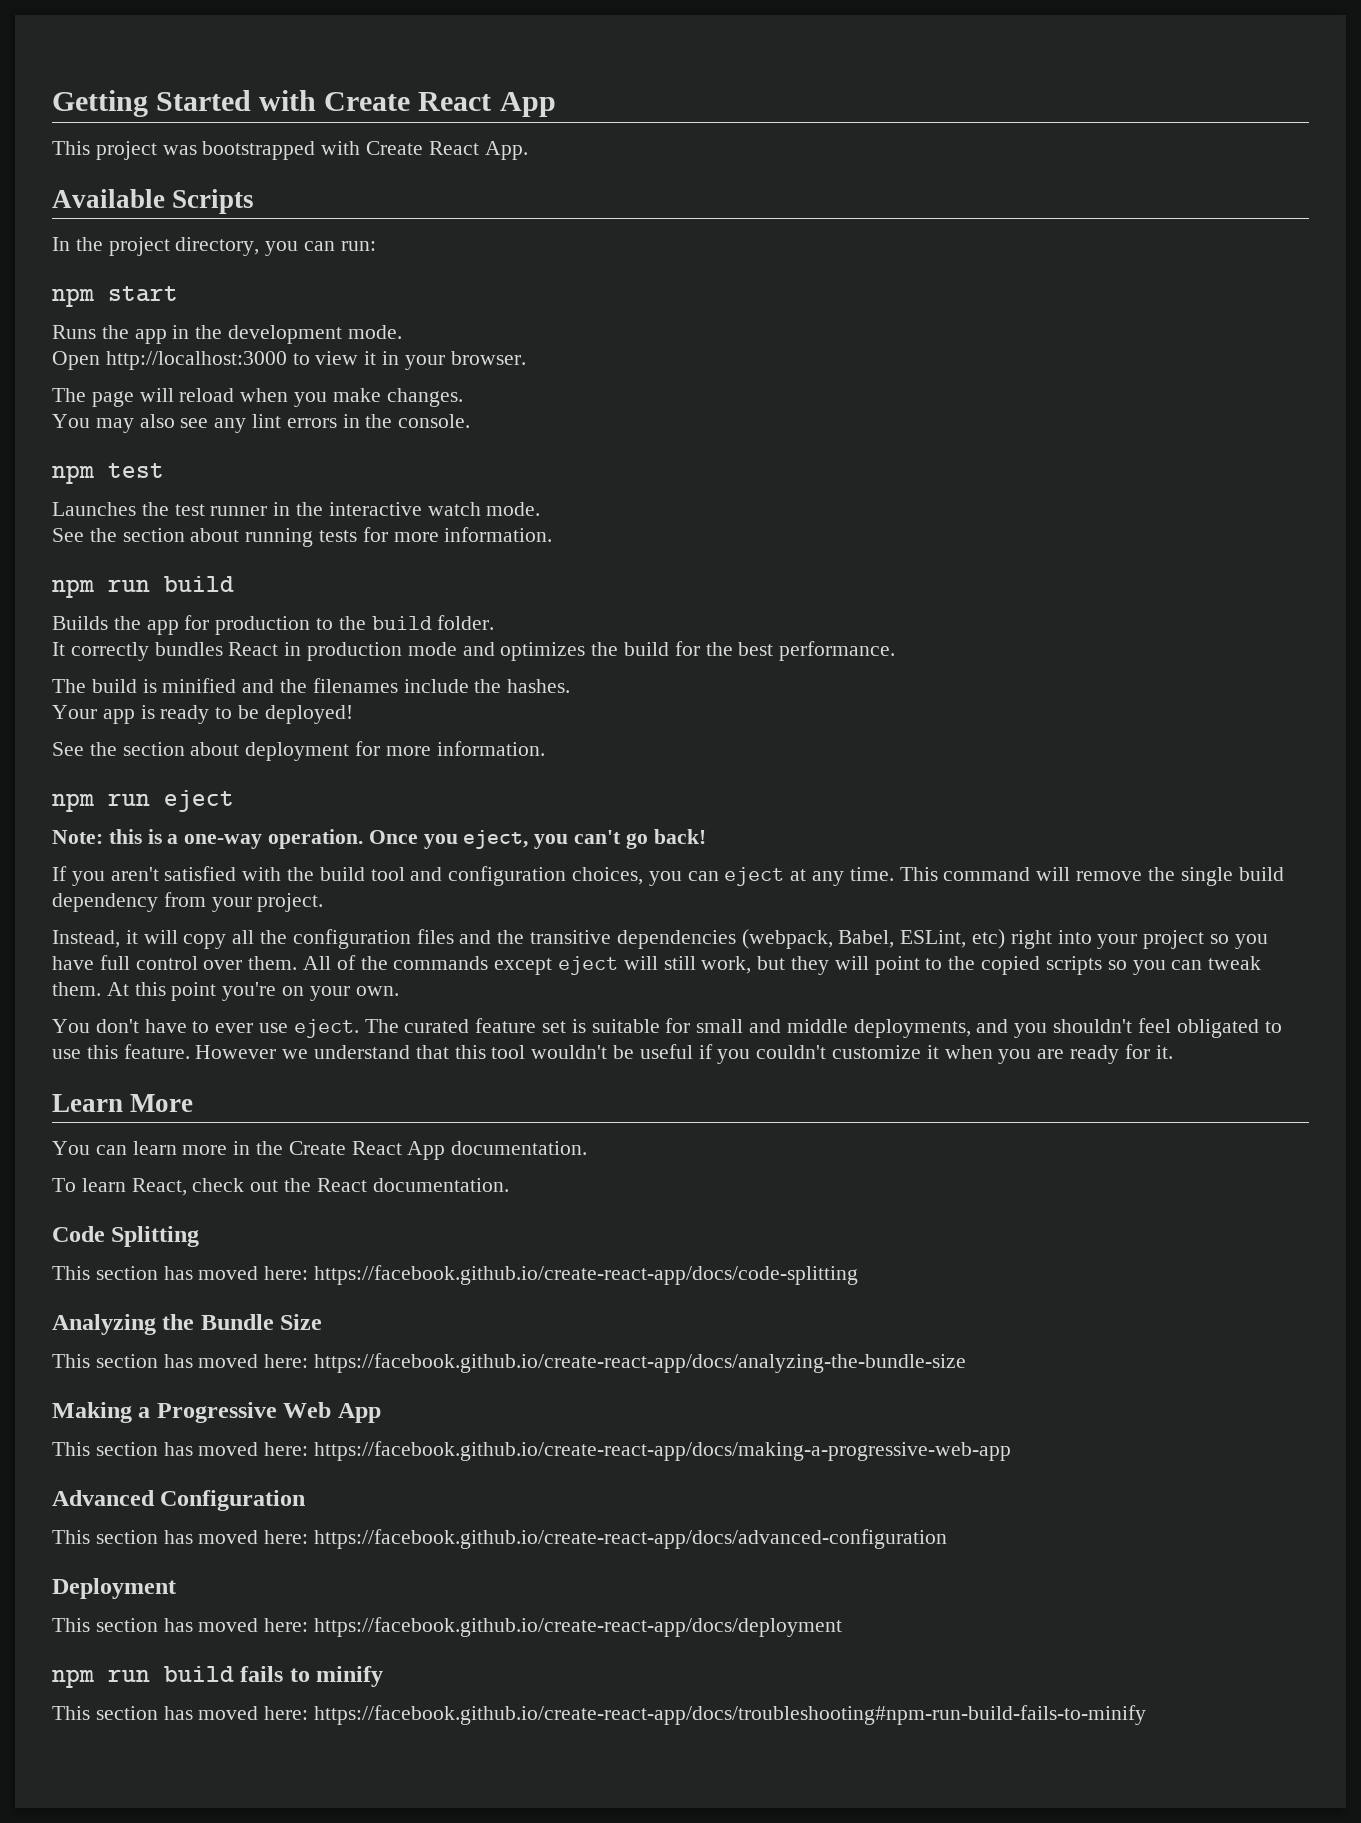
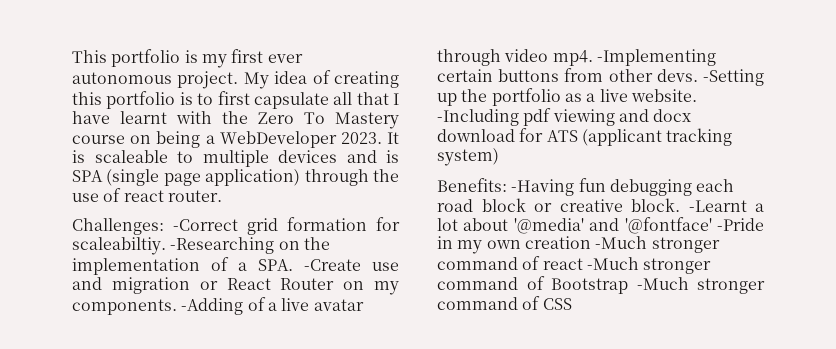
- Getting Started with Create React App
- This project was bootstrapped with Create React App.
- Available Scripts
- In the project directory, you can run:
- npm start
- Runs the app in the development mode.
- Open http://localhost:3000 to view it in your browser.
- The page will reload when you make changes.
- You may also see any lint errors in the console.
- npm test
- Launches the test runner in the interactive watch mode.
- See the section about running tests for more information.
- npm run build
- Builds the app for production to the build folder.
- It correctly bundles React in production mode and optimizes the build for the best performance.
- The build is minified and the filenames include the hashes.
- Your app is ready to be deployed!
- See the section about deployment for more information.
- npm run eject
- Note: this is a one-way operation. Once you eject, you can't go back!
- If you aren't satisfied with the build tool and configuration choices, you can eject at any time. This command will remove the single build dependency from your project.
- Instead, it will copy all the configuration files and the transitive dependencies (webpack, Babel, ESLint, etc) right into your project so you have full control over them. All of the commands except eject will still work, but they will point to the copied scripts so you can tweak them. At this point you're on your own.
- You don't have to ever use eject. The curated feature set is suitable for small and middle deployments, and you shouldn't feel obligated to use this feature. However we understand that this tool wouldn't be useful if you couldn't customize it when you are ready for it.
- Learn More
- You can learn more in the Create React App documentation.
- To learn React, check out the React documentation.
- Code Splitting
- This section has moved here: https://facebook.github.io/create-react-app/docs/code-splitting
- Analyzing the Bundle Size
- This section has moved here: https://facebook.github.io/create-react-app/docs/analyzing-the-bundle-size
- Making a Progressive Web App
- This section has moved here: https://facebook.github.io/create-react-app/docs/making-a-progressive-web-app
- Advanced Configuration
- This section has moved here: https://facebook.github.io/create-react-app/docs/advanced-configuration
- Deployment
- This section has moved here: https://facebook.github.io/create-react-app/docs/deployment
- npm run build fails to minify
- This section has moved here: https://facebook.github.io/create-react-app/docs/troubleshooting#npm-run-build-fails-to-minify
+ This portfolio is my first ever autonomous project. My idea of creating this portfolio is to first capsulate all that I have learnt with the Zero To Mastery course on being a WebDeveloper 2023. It is scaleable to multiple devices and is SPA (single page application) through the use of react router.
+ Challenges: -Correct grid formation for scaleabiltiy. -Researching on the implementation of a SPA. -Create use and migration or React Router on my components. -Adding of a live avatar through video mp4. -Implementing certain buttons from other devs. -Setting up the portfolio as a live website. -Including pdf viewing and docx download for ATS (applicant tracking system)
+ Benefits: -Having fun debugging each road block or creative block. -Learnt a lot about '@media' and '@fontface' -Pride in my own creation -Much stronger command of react -Much stronger command of Bootstrap -Much stronger command of CSS

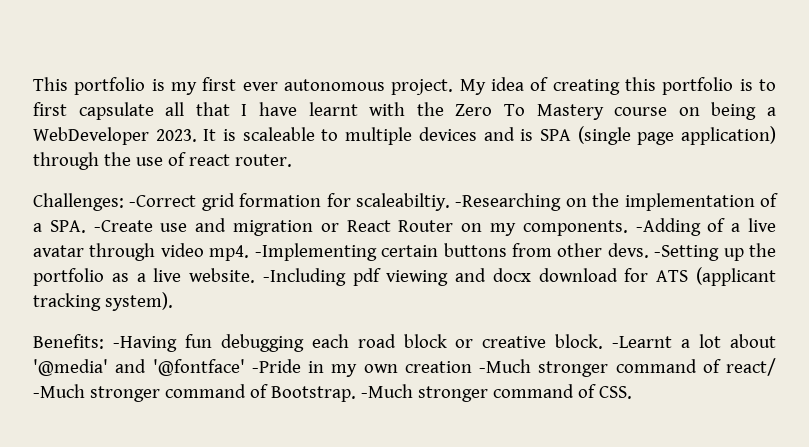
- -Including pdf viewing and docx download for ATS (applicant tracking system)
+ -Including pdf viewing and docx download for ATS (applicant tracking system).
- -Learnt a lot about '@media' and '@fontface' -Pride in my own creation -Much stronger command of react -Much stronger command of Bootstrap -Much stronger command of CSS
+ -Learnt a lot about '@media' and '@fontface' -Pride in my own creation -Much stronger command of react/ -Much stronger command of Bootstrap. -Much stronger command of CSS.

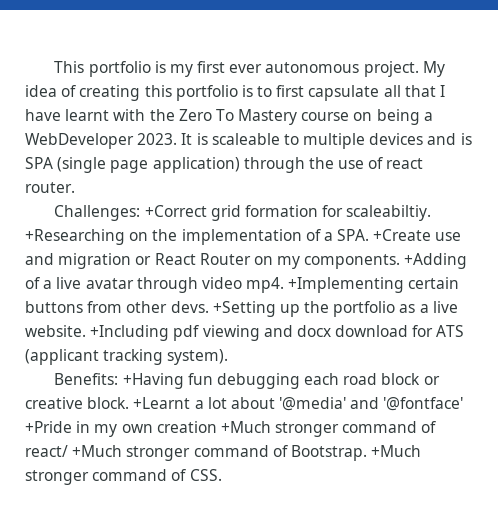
- Challenges: -Correct grid formation for scaleabiltiy.
+ Challenges: +Correct grid formation for scaleabiltiy.
- -Researching on the implementation of a SPA. -Create use and migration or React Router on my components.
+ +Researching on the implementation of a SPA. +Create use and migration or React Router on my components.
- -Adding of a live avatar through video mp4.
+ +Adding of a live avatar through video mp4.
- -Implementing certain buttons from other devs.
+ +Implementing certain buttons from other devs.
- -Setting up the portfolio as a live website.
+ +Setting up the portfolio as a live website.
- -Including pdf viewing and docx download for ATS (applicant tracking system).
+ +Including pdf viewing and docx download for ATS (applicant tracking system).
- Benefits: -Having fun debugging each road block or creative block.
+ Benefits: +Having fun debugging each road block or creative block.
- -Learnt a lot about '@media' and '@fontface' -Pride in my own creation -Much stronger command of react/ -Much stronger command of Bootstrap.
+ +Learnt a lot about '@media' and '@fontface' +Pride in my own creation +Much stronger command of react/ +Much stronger command of Bootstrap.
- -Much stronger command of CSS.
+ +Much stronger command of CSS.

